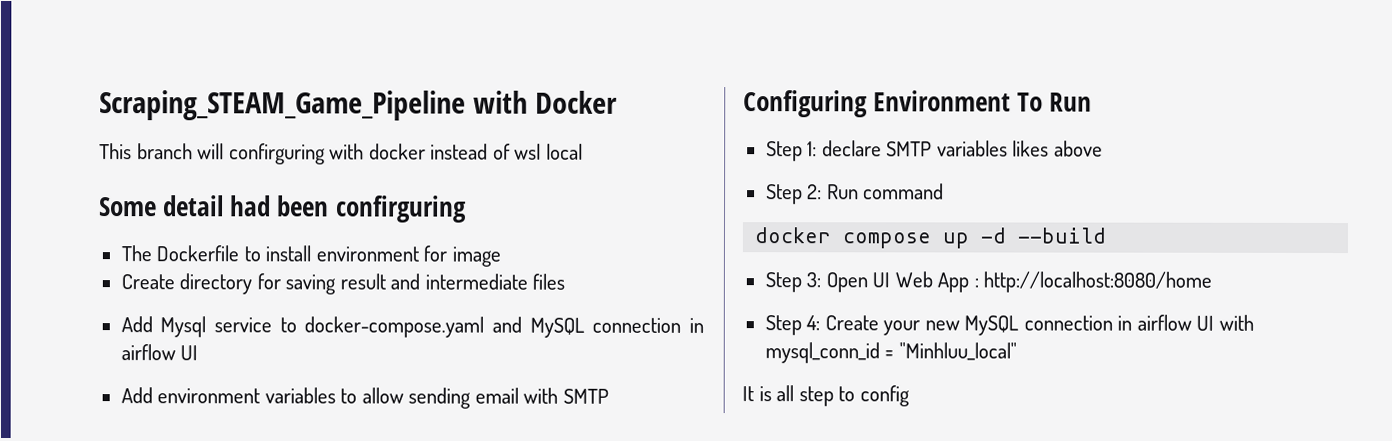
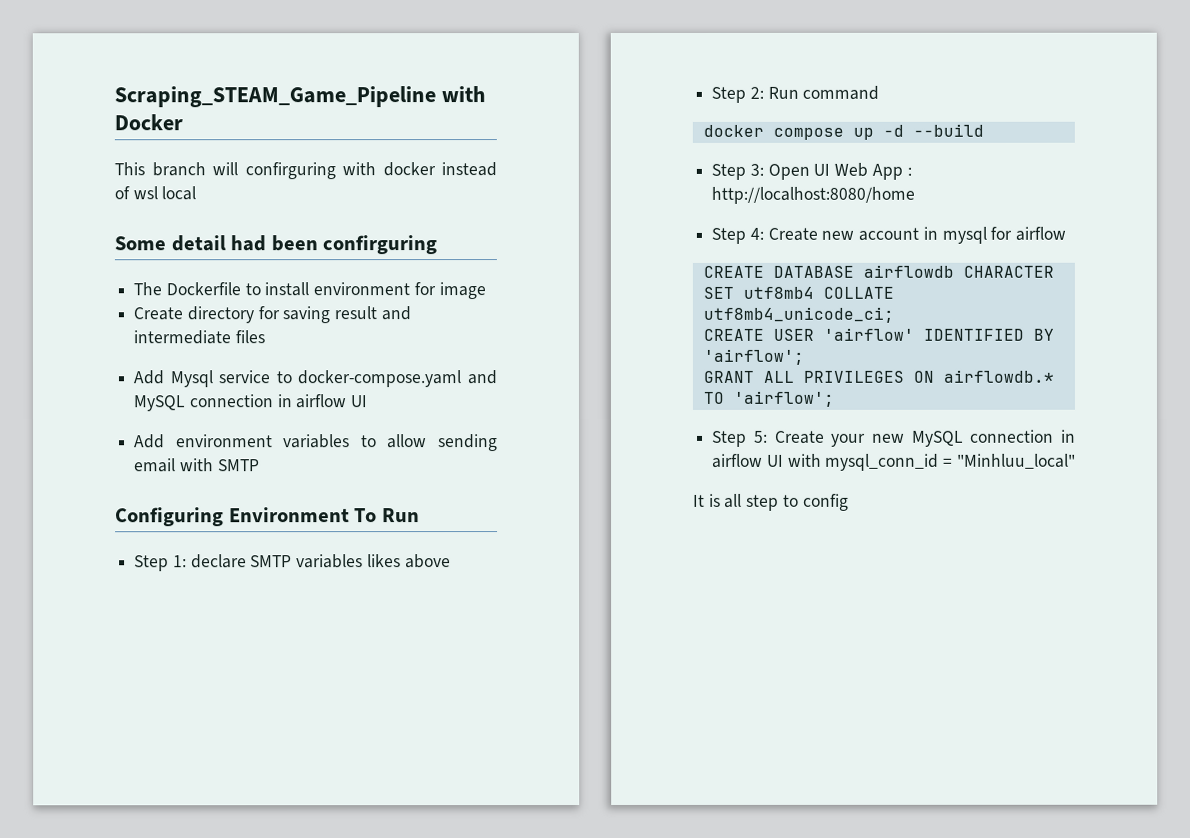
- Step 4: Create your new MySQL connection in airflow UI with mysql_conn_id = "Minhluu_local"
+ Step 4: Create new account in mysql for airflow
+ CREATE DATABASE airflowdb CHARACTER SET utf8mb4 COLLATE utf8mb4_unicode_ci;
+ CREATE USER 'airflow' IDENTIFIED BY 'airflow';
+ GRANT ALL PRIVILEGES ON airflowdb.* TO 'airflow';
+ Step 5: Create your new MySQL connection in airflow UI with mysql_conn_id = "Minhluu_local"

